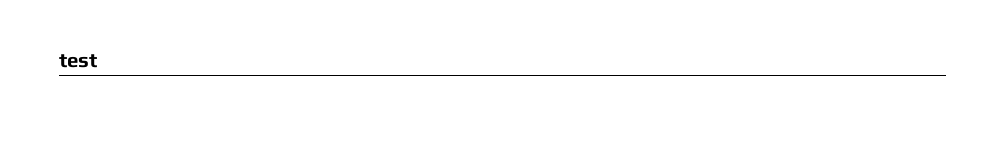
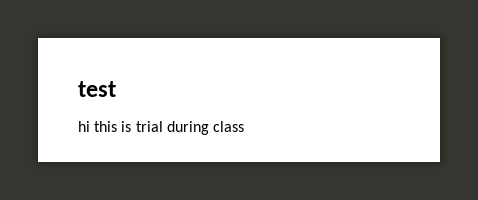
+ hi this is trial during class

